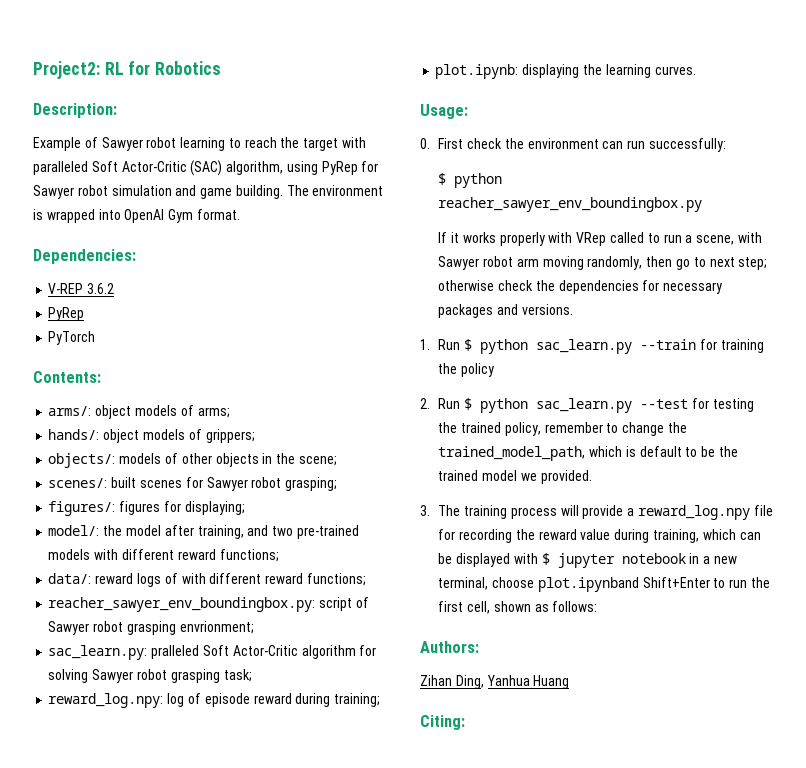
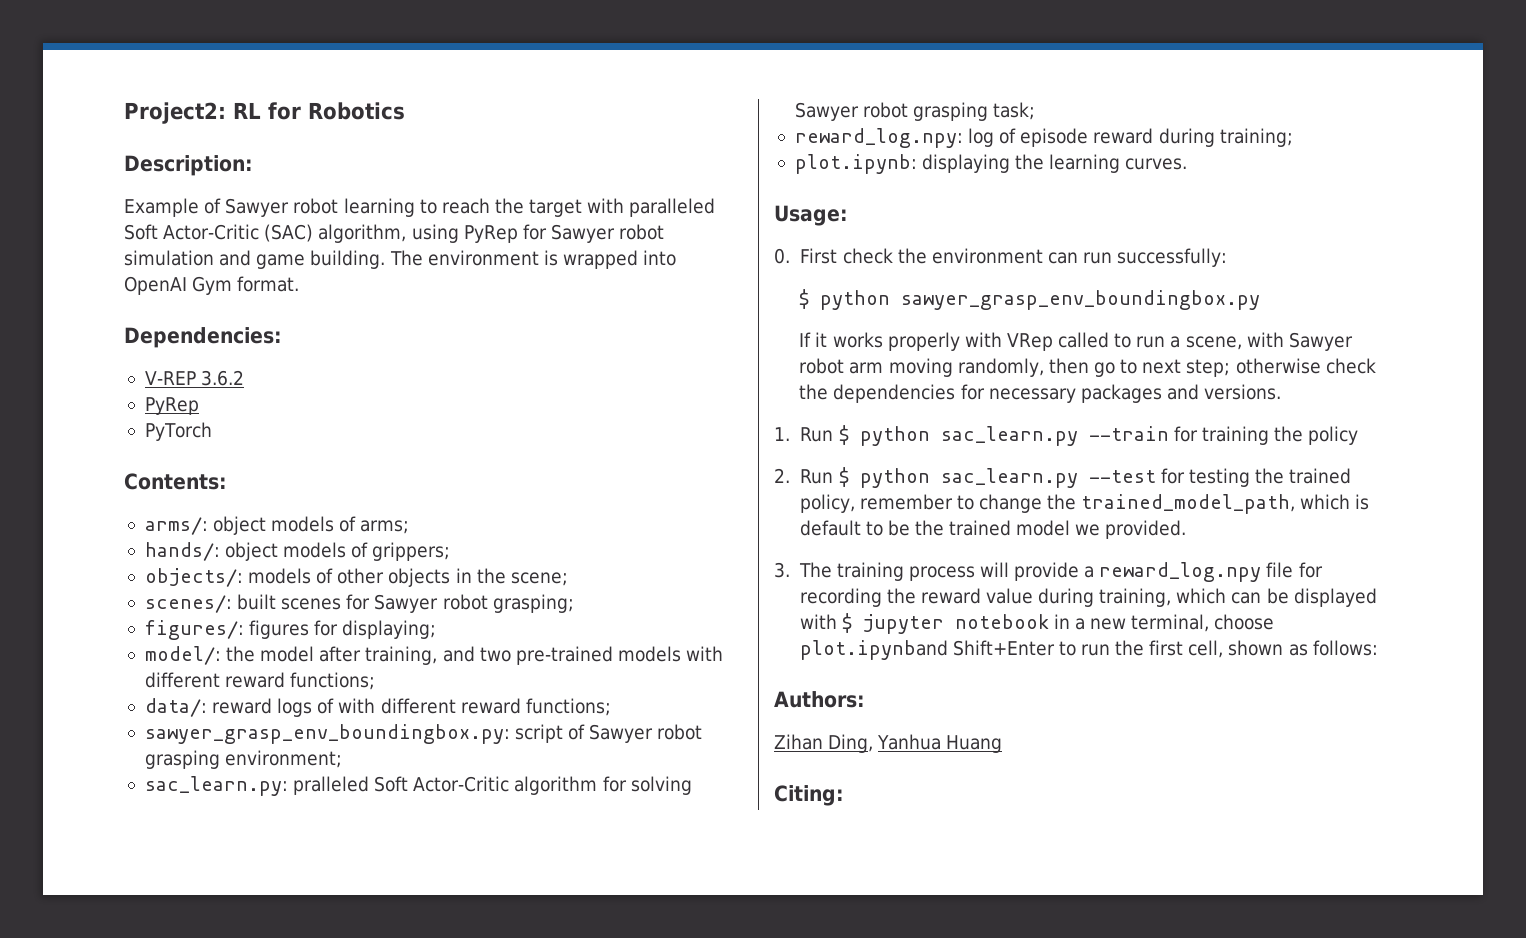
- reacher_sawyer_env_boundingbox.py: script of Sawyer robot grasping envrionment;
+ sawyer_grasp_env_boundingbox.py: script of Sawyer robot grasping environment;
- $ python reacher_sawyer_env_boundingbox.py
+ $ python sawyer_grasp_env_boundingbox.py

